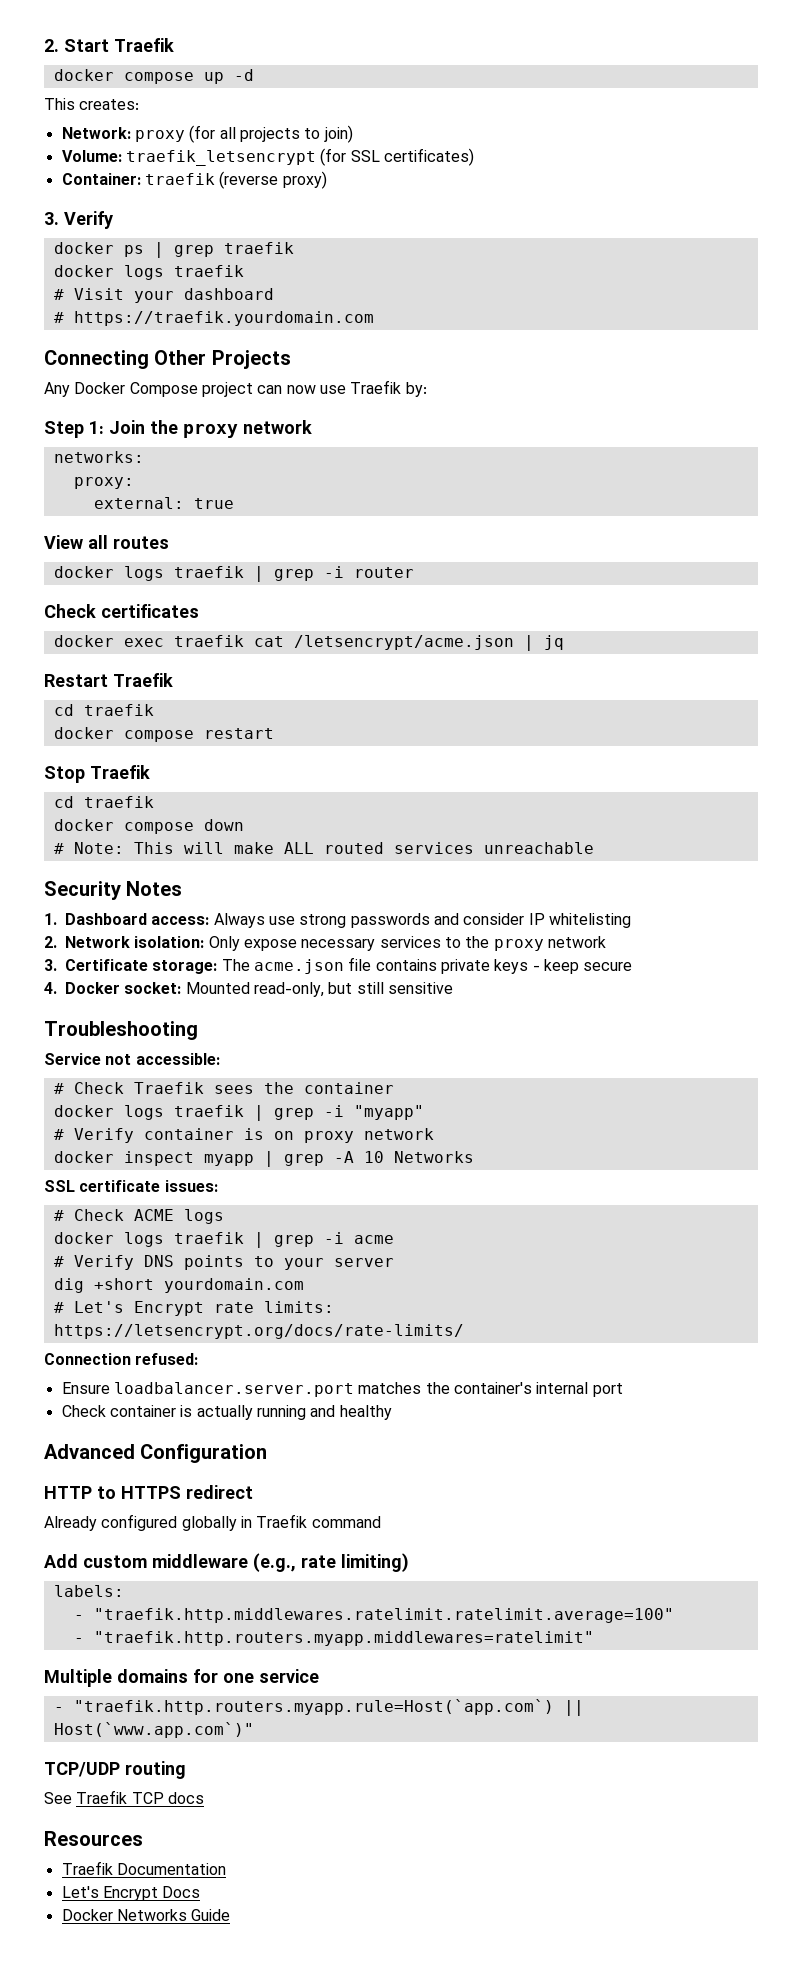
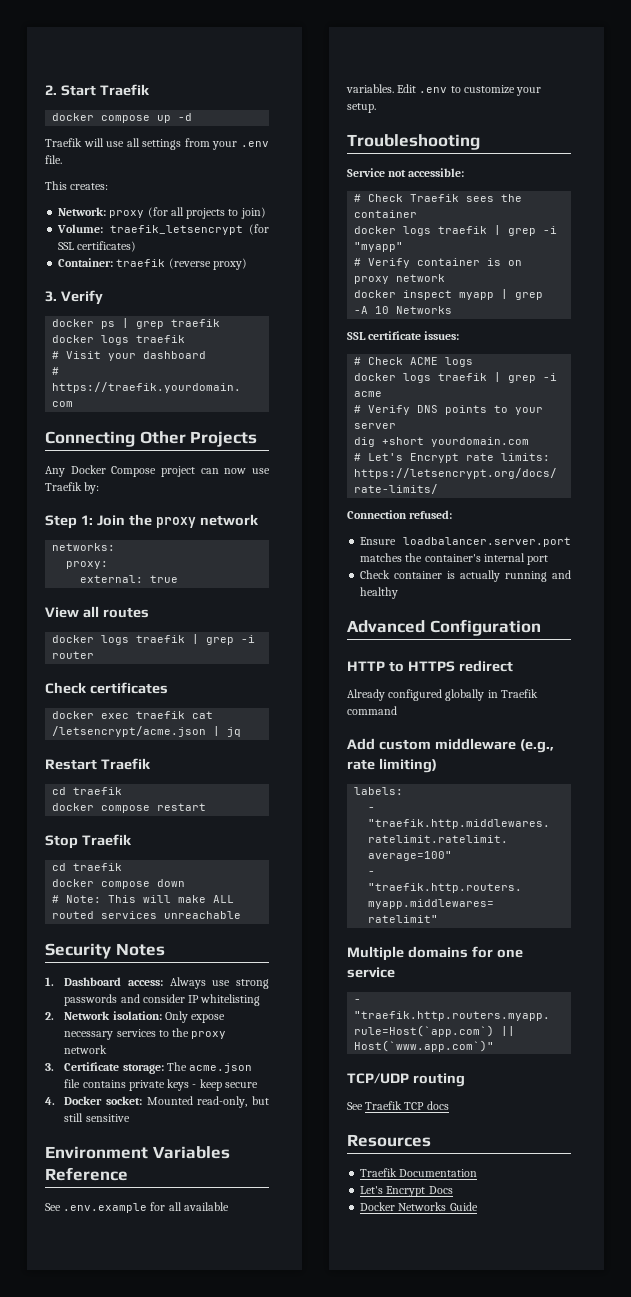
+ Traefik will use all settings from your .env file.
+ Environment Variables Reference
+ See .env.example for all available variables. Edit .env to customize your setup.

